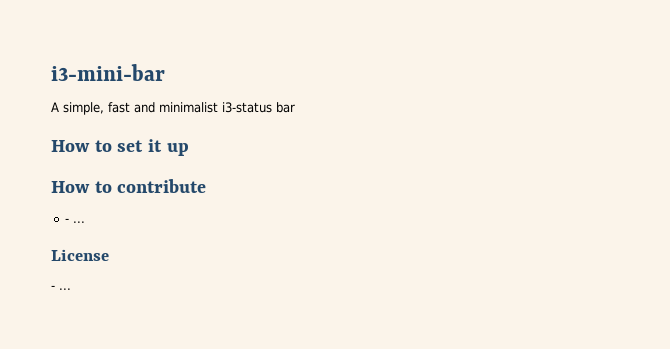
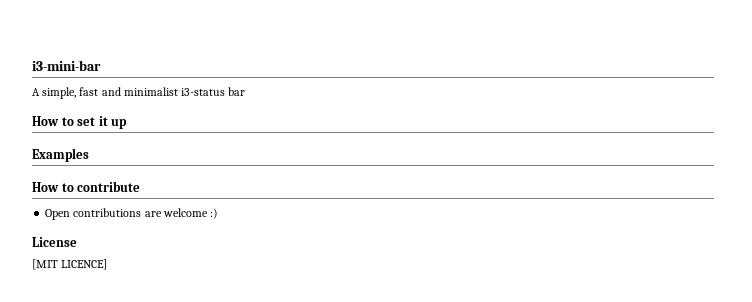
+ Examples
  How to contribute
- - ...
+ Open contributions are welcome :)
  License
- - ...
+ [MIT LICENCE]

